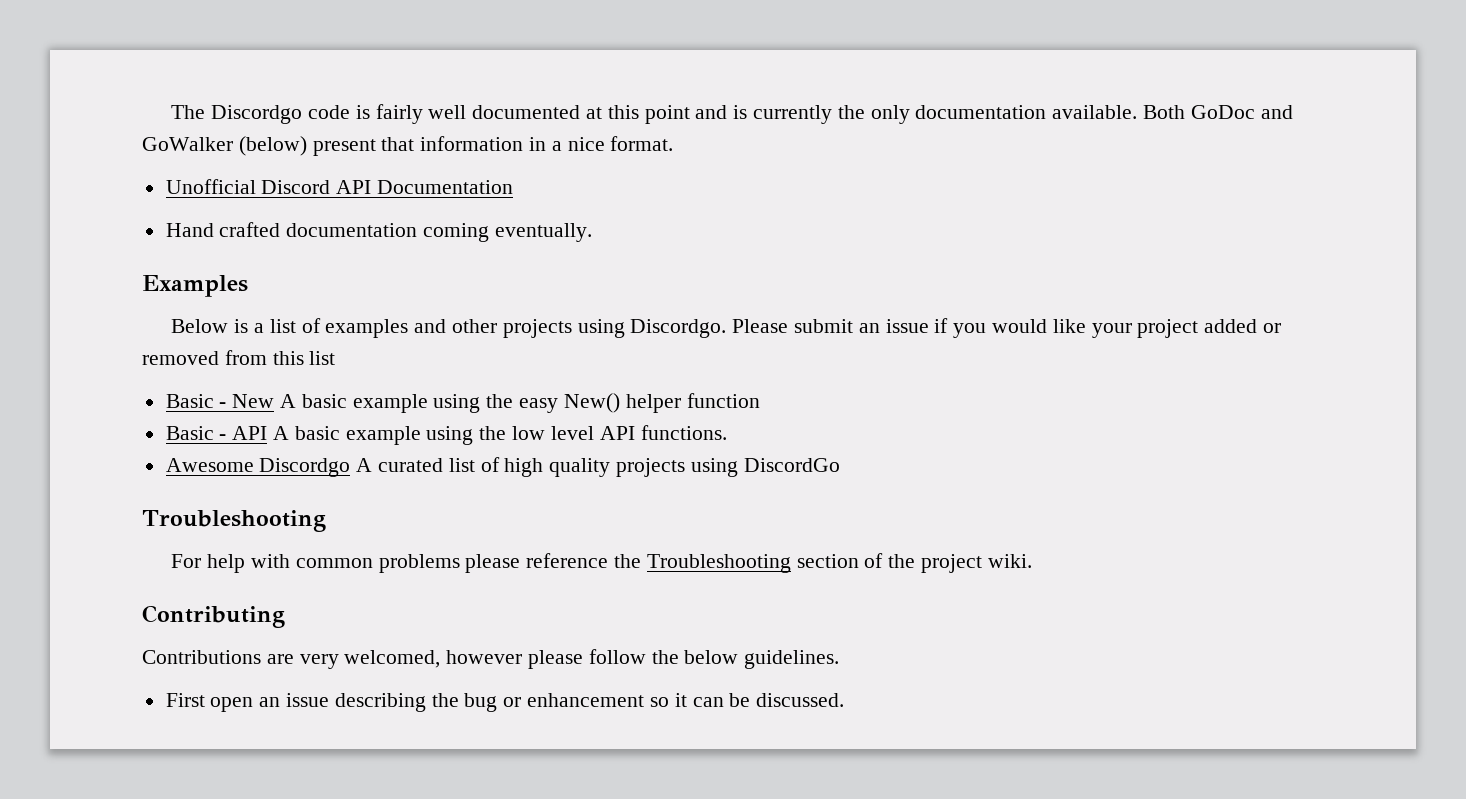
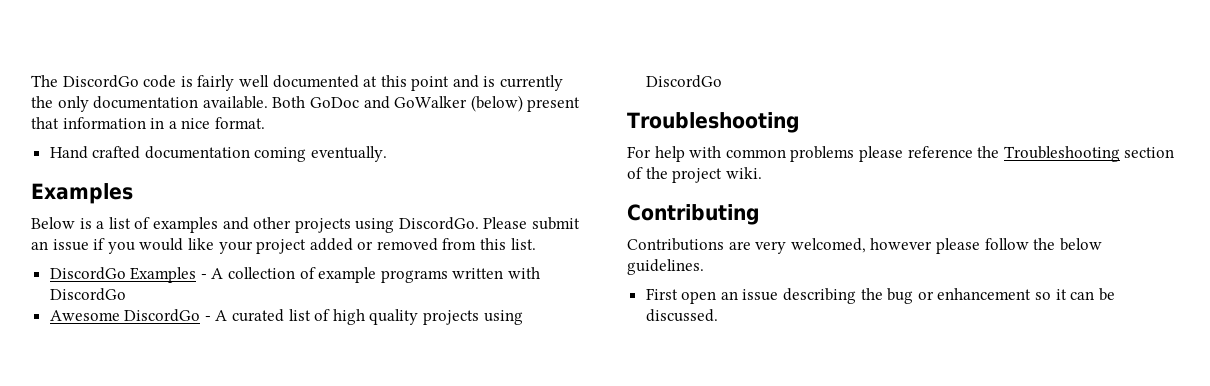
- The Discordgo code is fairly well documented at this point and is currently the only documentation available.
+ The DiscordGo code is fairly well documented at this point and is currently the only documentation available.
- Unofficial Discord API Documentation
- Below is a list of examples and other projects using Discordgo.
+ Below is a list of examples and other projects using DiscordGo.
- Please submit an issue if you would like your project added or removed from this list
- Basic - New A basic example using the easy New() helper function
- Basic - API A basic example using the low level API functions.
+ Please submit an issue if you would like your project added or removed from this list.
+ DiscordGo Examples - A collection of example programs written with DiscordGo
- Awesome Discordgo A curated list of high quality projects using DiscordGo
+ Awesome DiscordGo - A curated list of high quality projects using DiscordGo

